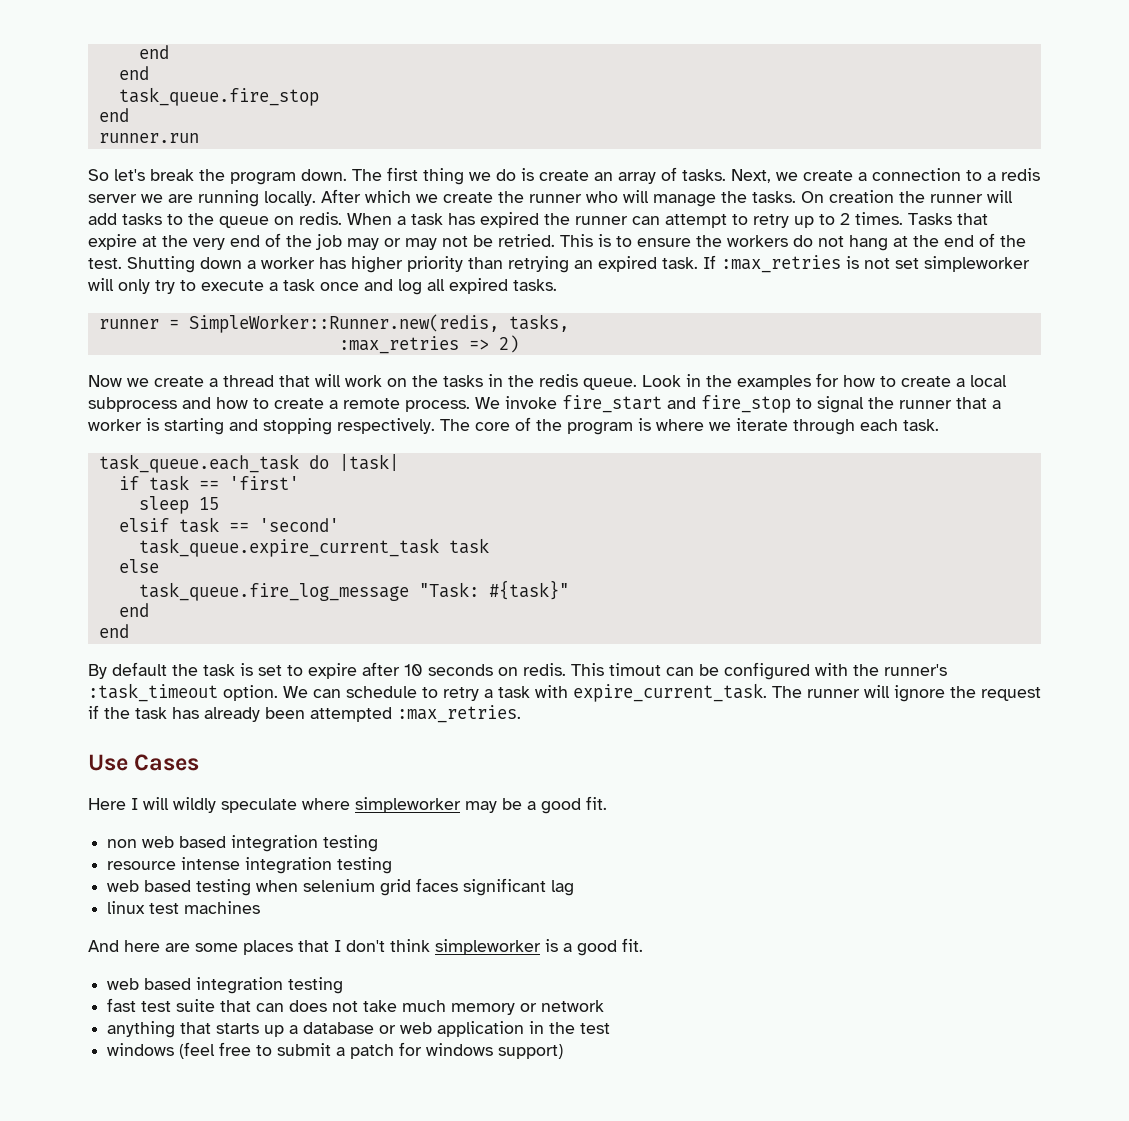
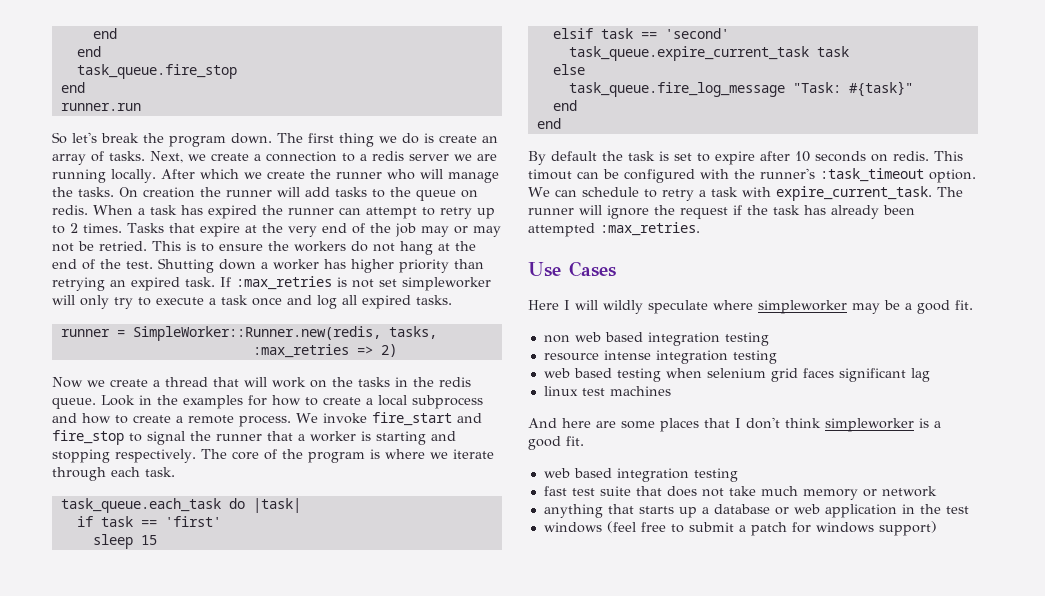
- fast test suite that can does not take much memory or network
+ fast test suite that does not take much memory or network

